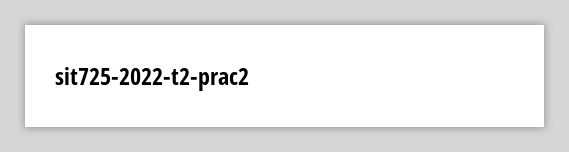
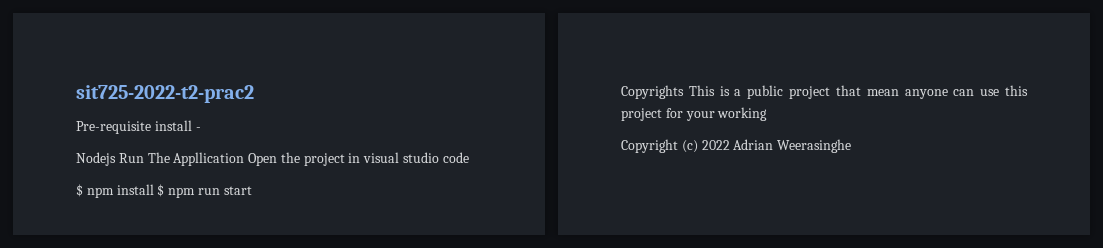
+ Pre-requisite install -
+ Nodejs Run The Appllication Open the project in visual studio code
+ $ npm install $ npm run start
+ Copyrights This is a public project that mean anyone can use this project for your working
+ Copyright (c) 2022 Adrian Weerasinghe

